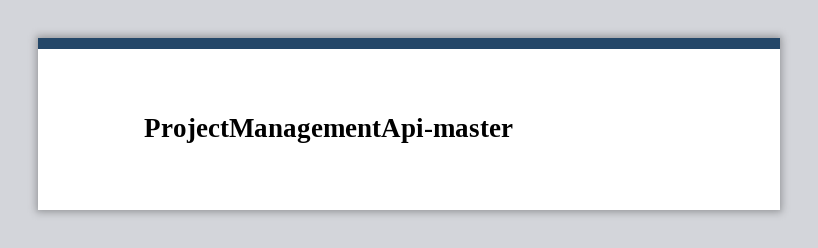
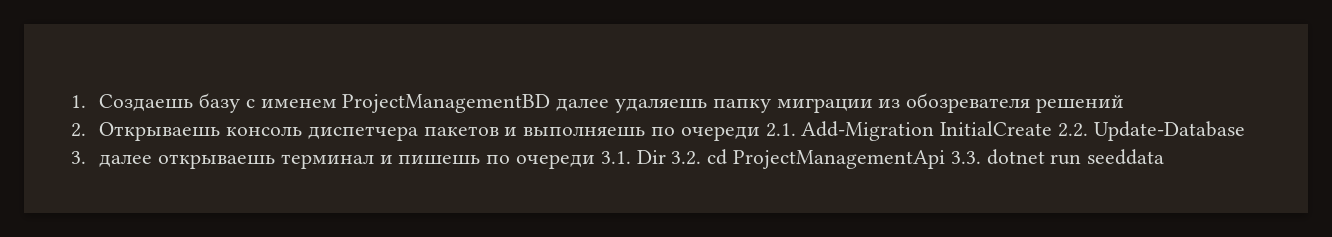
- ProjectManagementApi-master
+ 1. Создаешь базу с именем ProjectManagementBD далее удаляешь папку миграции из обозревателя решений
+ 2. Открываешь консоль диспетчера пакетов и выполняешь по очереди 2.1. Add-Migration InitialCreate 2.2. Update-Database
+ 3. далее открываешь терминал и пишешь по очереди 3.1. Dir 3.2. cd ProjectManagementApi 3.3. dotnet run seeddata

